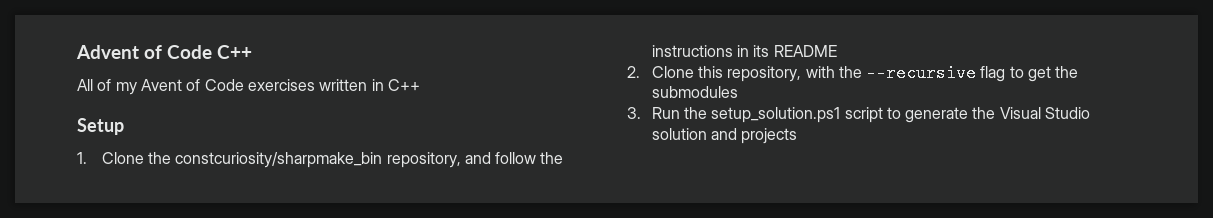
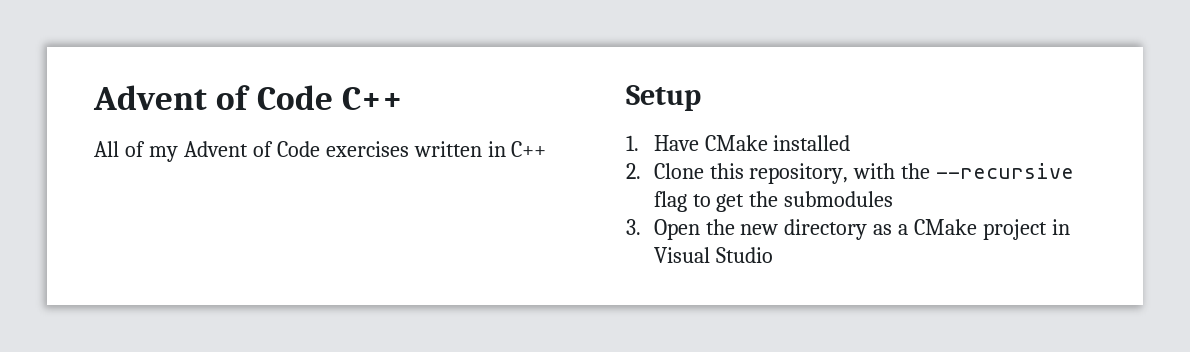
- All of my Avent of Code exercises written in C++
+ All of my Advent of Code exercises written in C++
- 1. Clone the constcuriosity/sharpmake_bin repository, and follow the instructions in its README
+ 1. Have CMake installed
- 3. Run the setup_solution.ps1 script to generate the Visual Studio solution and projects
+ 3. Open the new directory as a CMake project in Visual Studio

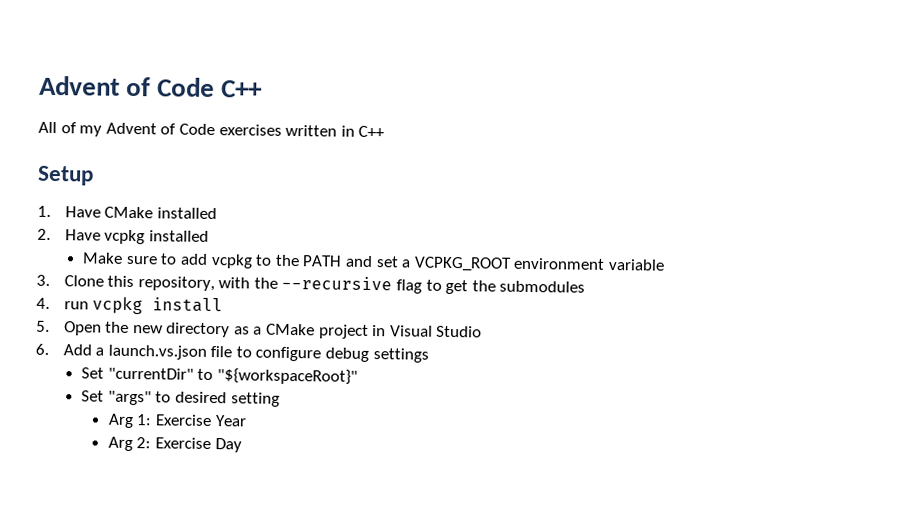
- 2. Clone this repository, with the --recursive flag to get the submodules
+ 2. Have vcpkg installed
+ Make sure to add vcpkg to the PATH and set a VCPKG_ROOT environment variable
+ 3. Clone this repository, with the --recursive flag to get the submodules
- 3. Open the new directory as a CMake project in Visual Studio
+ 4. run vcpkg install
+ 5. Open the new directory as a CMake project in Visual Studio
+ 6. Add a launch.vs.json file to configure debug settings
+ Set "currentDir" to "${workspaceRoot}"
+ Set "args" to desired setting
+ Arg 1: Exercise Year
+ Arg 2: Exercise Day

